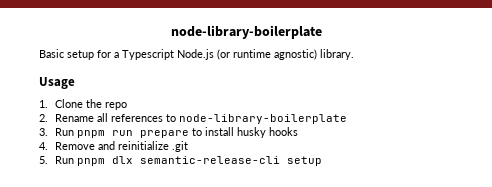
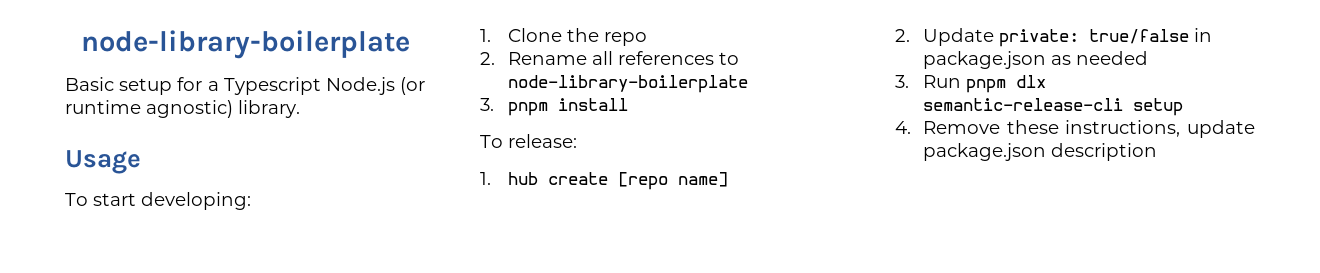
+ To start developing:
- 3. Run pnpm run prepare to install husky hooks
- 4. Remove and reinitialize .git
- 5. Run pnpm dlx semantic-release-cli setup
+ 3. pnpm install
+ To release:
+ 1. hub create [repo name]
+ 2. Update private: true/false in package.json as needed
+ 3. Run pnpm dlx semantic-release-cli setup
+ 4. Remove these instructions, update package.json description

